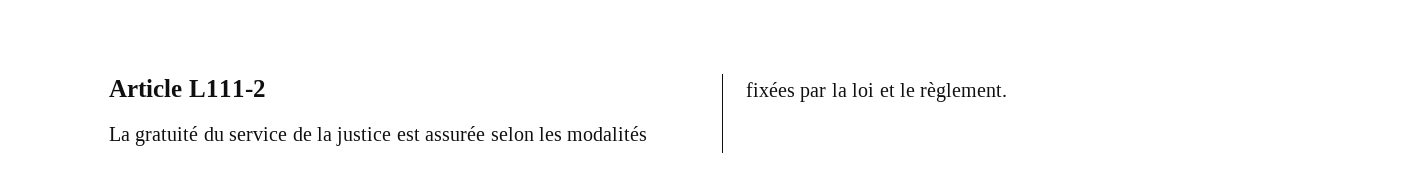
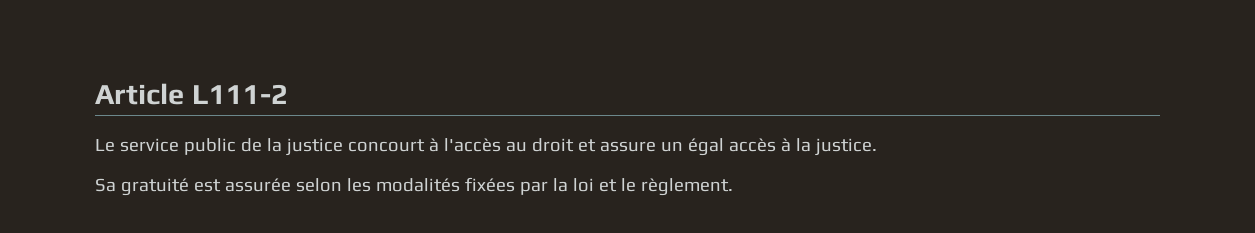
- La gratuité du service de la justice est assurée selon les modalités fixées par la loi et le règlement.
+ Le service public de la justice concourt à l'accès au droit et assure un égal accès à la justice.
+ Sa gratuité est assurée selon les modalités fixées par la loi et le règlement.

